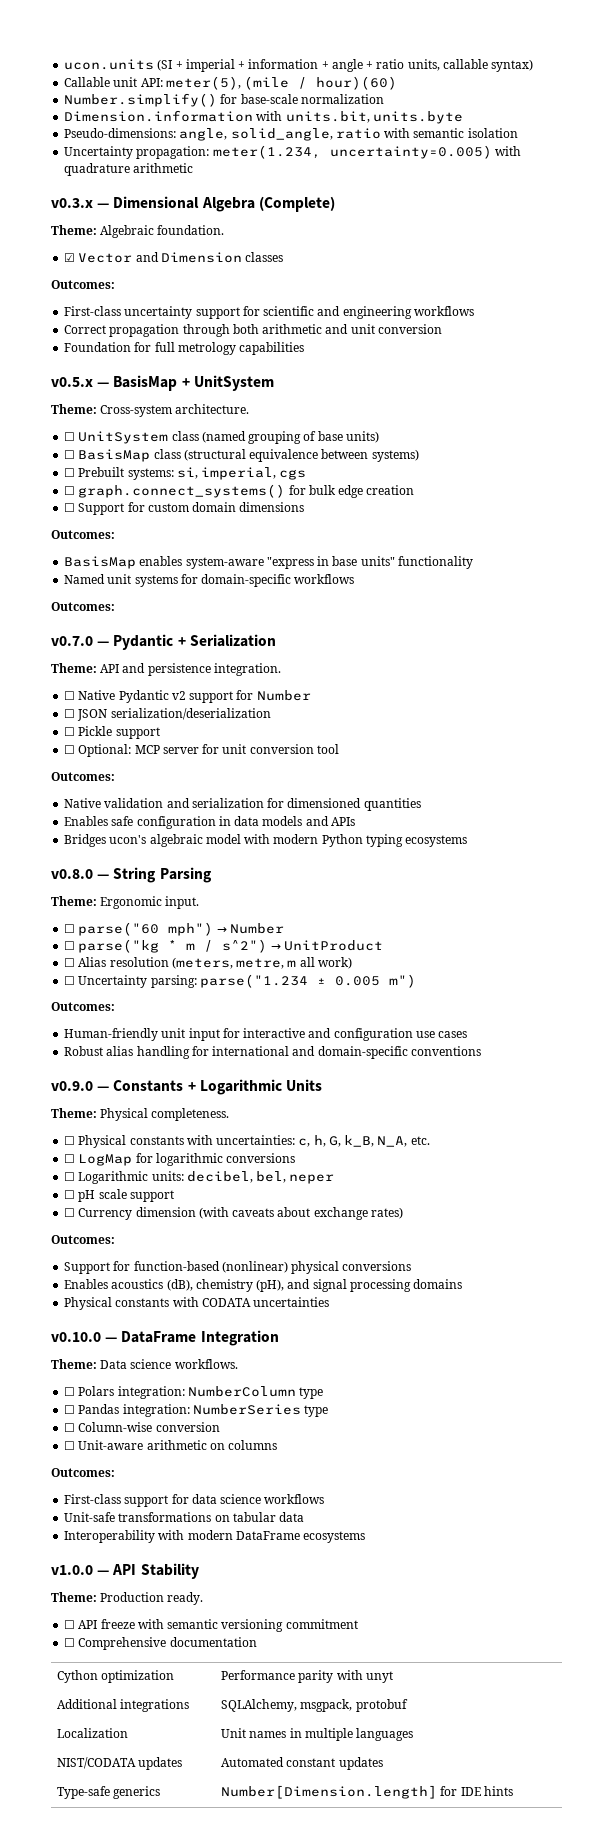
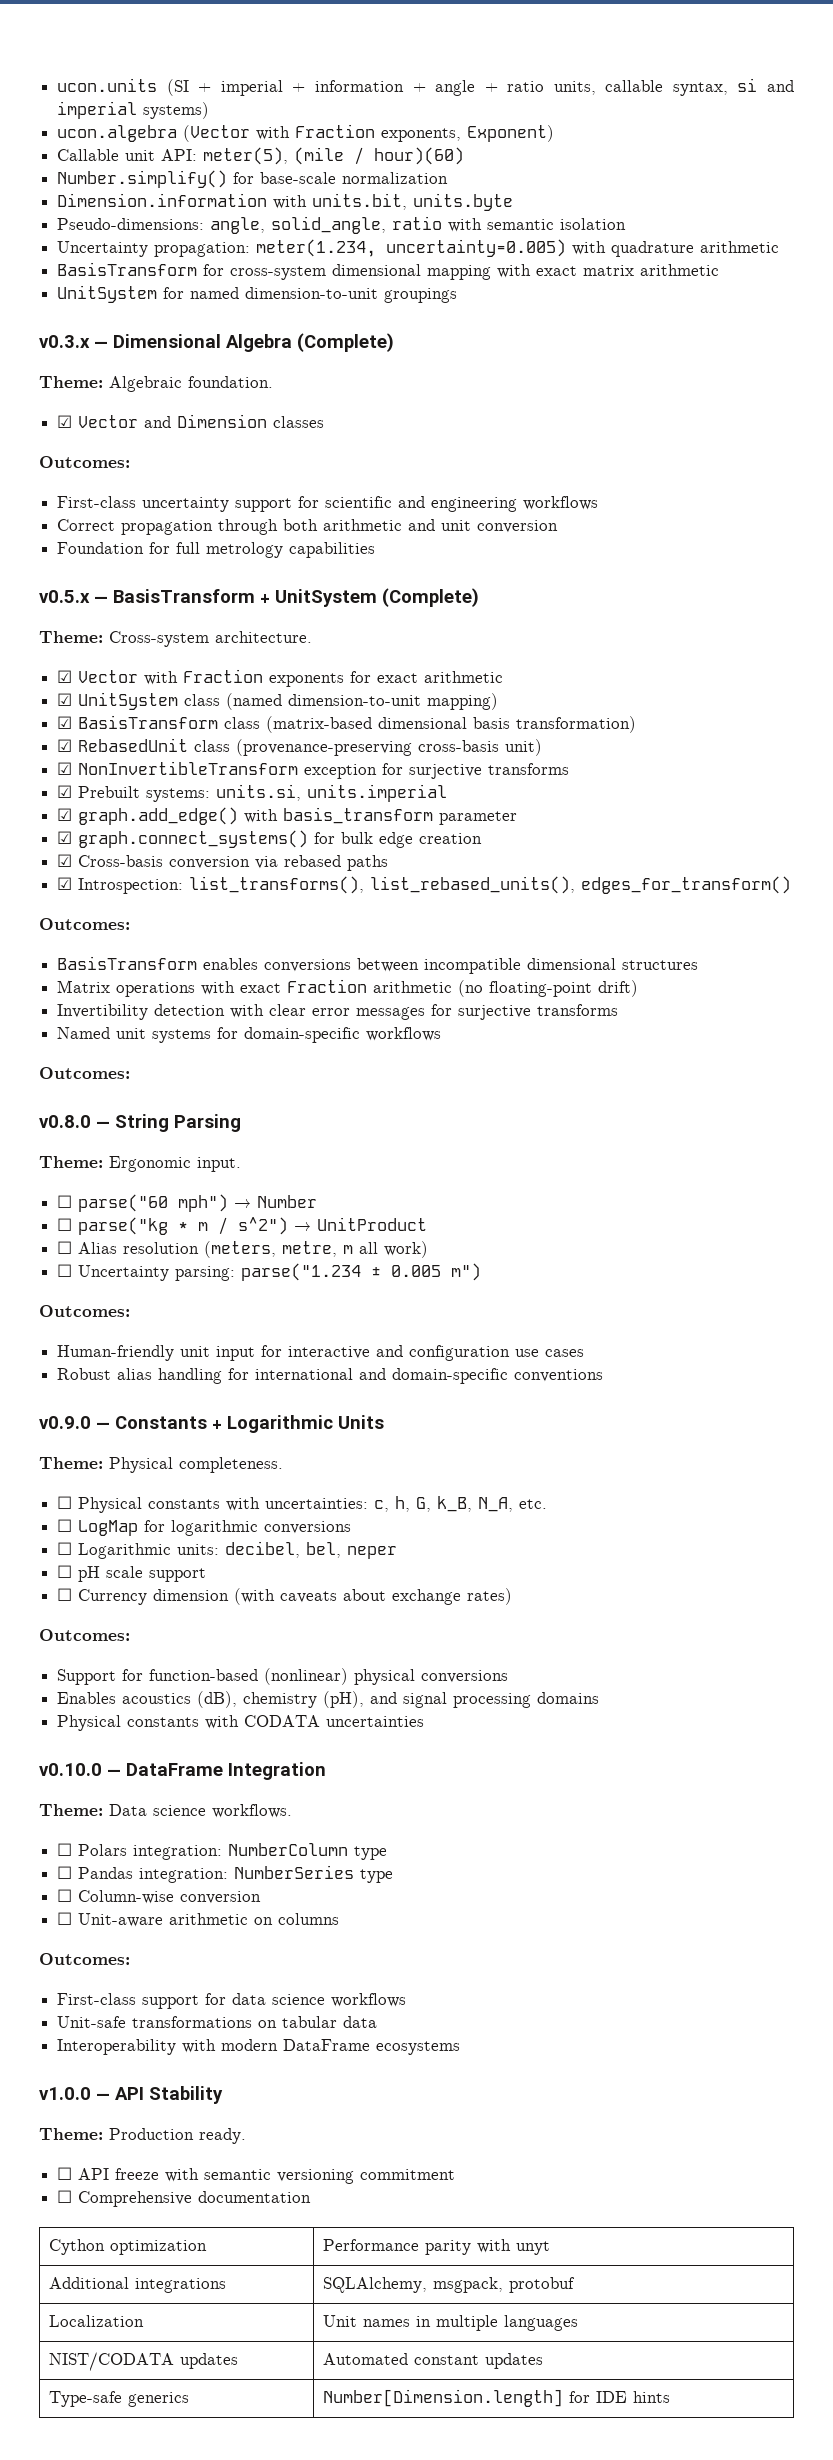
- ucon.units (SI + imperial + information + angle + ratio units, callable syntax)
+ ucon.units (SI + imperial + information + angle + ratio units, callable syntax, si and imperial systems)
+ ucon.algebra (Vector with Fraction exponents, Exponent)
+ BasisTransform for cross-system dimensional mapping with exact matrix arithmetic
+ UnitSystem for named dimension-to-unit groupings
- v0.5.x — BasisMap + UnitSystem
+ v0.5.x — BasisTransform + UnitSystem (Complete)
- ☐ UnitSystem class (named grouping of base units)
- ☐ BasisMap class (structural equivalence between systems)
- ☐ Prebuilt systems: si, imperial, cgs
- ☐ graph.connect_systems() for bulk edge creation
+ ☑ Vector with Fraction exponents for exact arithmetic
+ ☑ UnitSystem class (named dimension-to-unit mapping)
+ ☑ BasisTransform class (matrix-based dimensional basis transformation)
+ ☑ RebasedUnit class (provenance-preserving cross-basis unit)
+ ☑ NonInvertibleTransform exception for surjective transforms
+ ☑ Prebuilt systems: units.si, units.imperial
+ ☑ graph.add_edge() with basis_transform parameter
+ ☑ graph.connect_systems() for bulk edge creation
- ☐ Support for custom domain dimensions
+ ☑ Cross-basis conversion via rebased paths
+ ☑ Introspection: list_transforms(), list_rebased_units(), edges_for_transform()
  Outcomes:
- BasisMap enables system-aware "express in base units" functionality
+ BasisTransform enables conversions between incompatible dimensional structures
+ Matrix operations with exact Fraction arithmetic (no floating-point drift)
+ Invertibility detection with clear error messages for surjective transforms
- v0.7.0 — Pydantic + Serialization
- Theme: API and persistence integration.
- ☐ Native Pydantic v2 support for Number
- ☐ JSON serialization/deserialization
- ☐ Pickle support
- ☐ Optional: MCP server for unit conversion tool
- Outcomes:
- Native validation and serialization for dimensioned quantities
- Enables safe configuration in data models and APIs
- Bridges ucon's algebraic model with modern Python typing ecosystems

